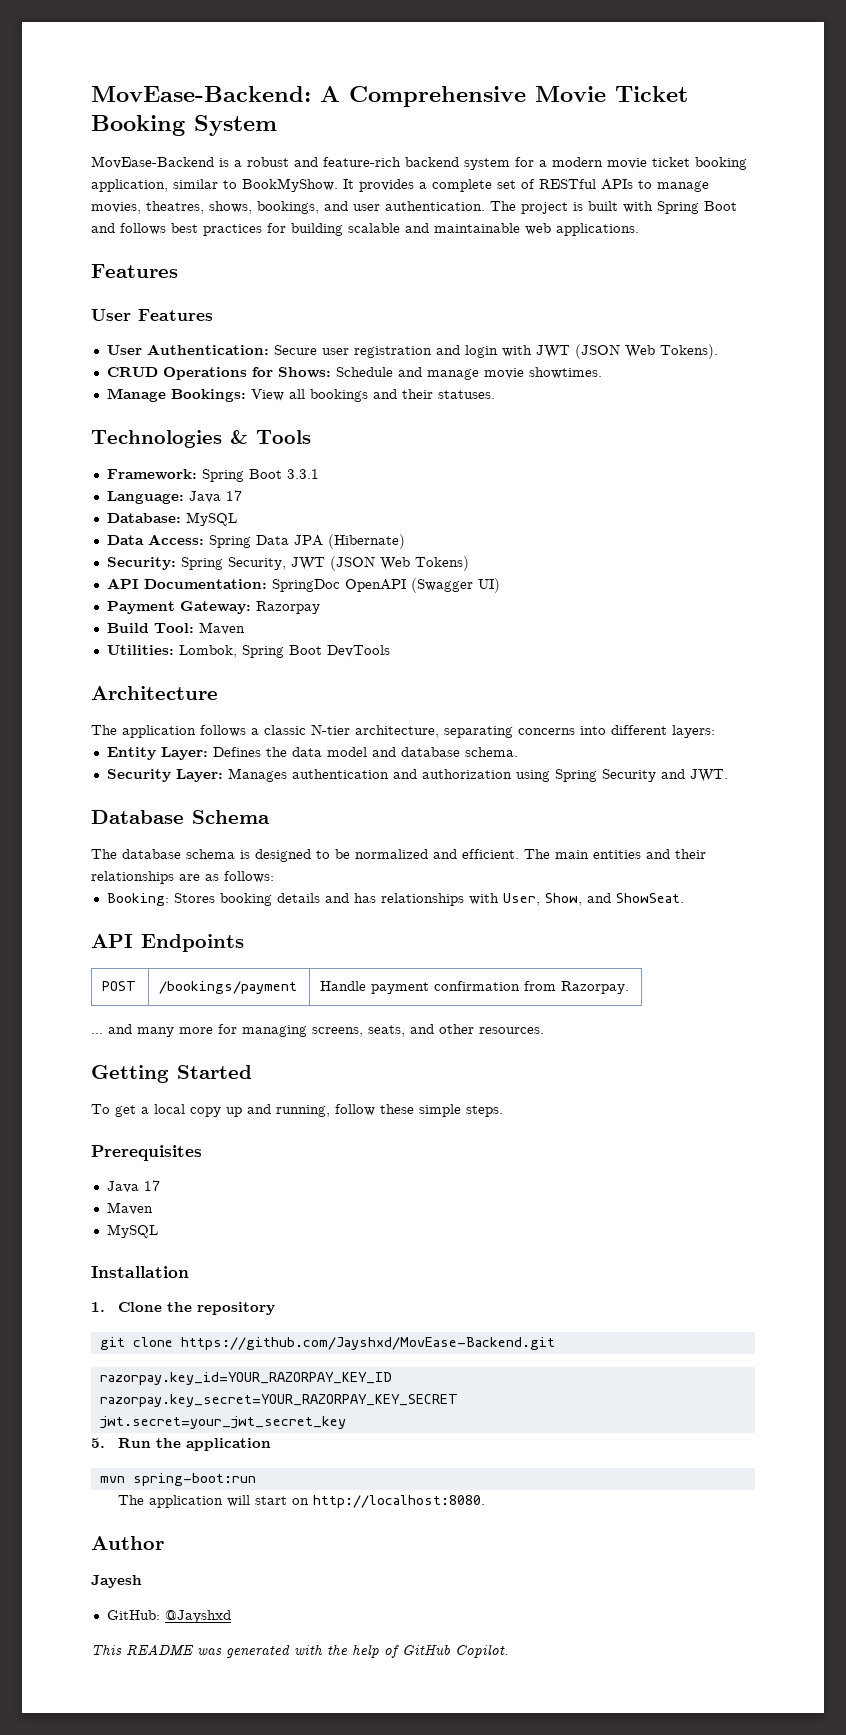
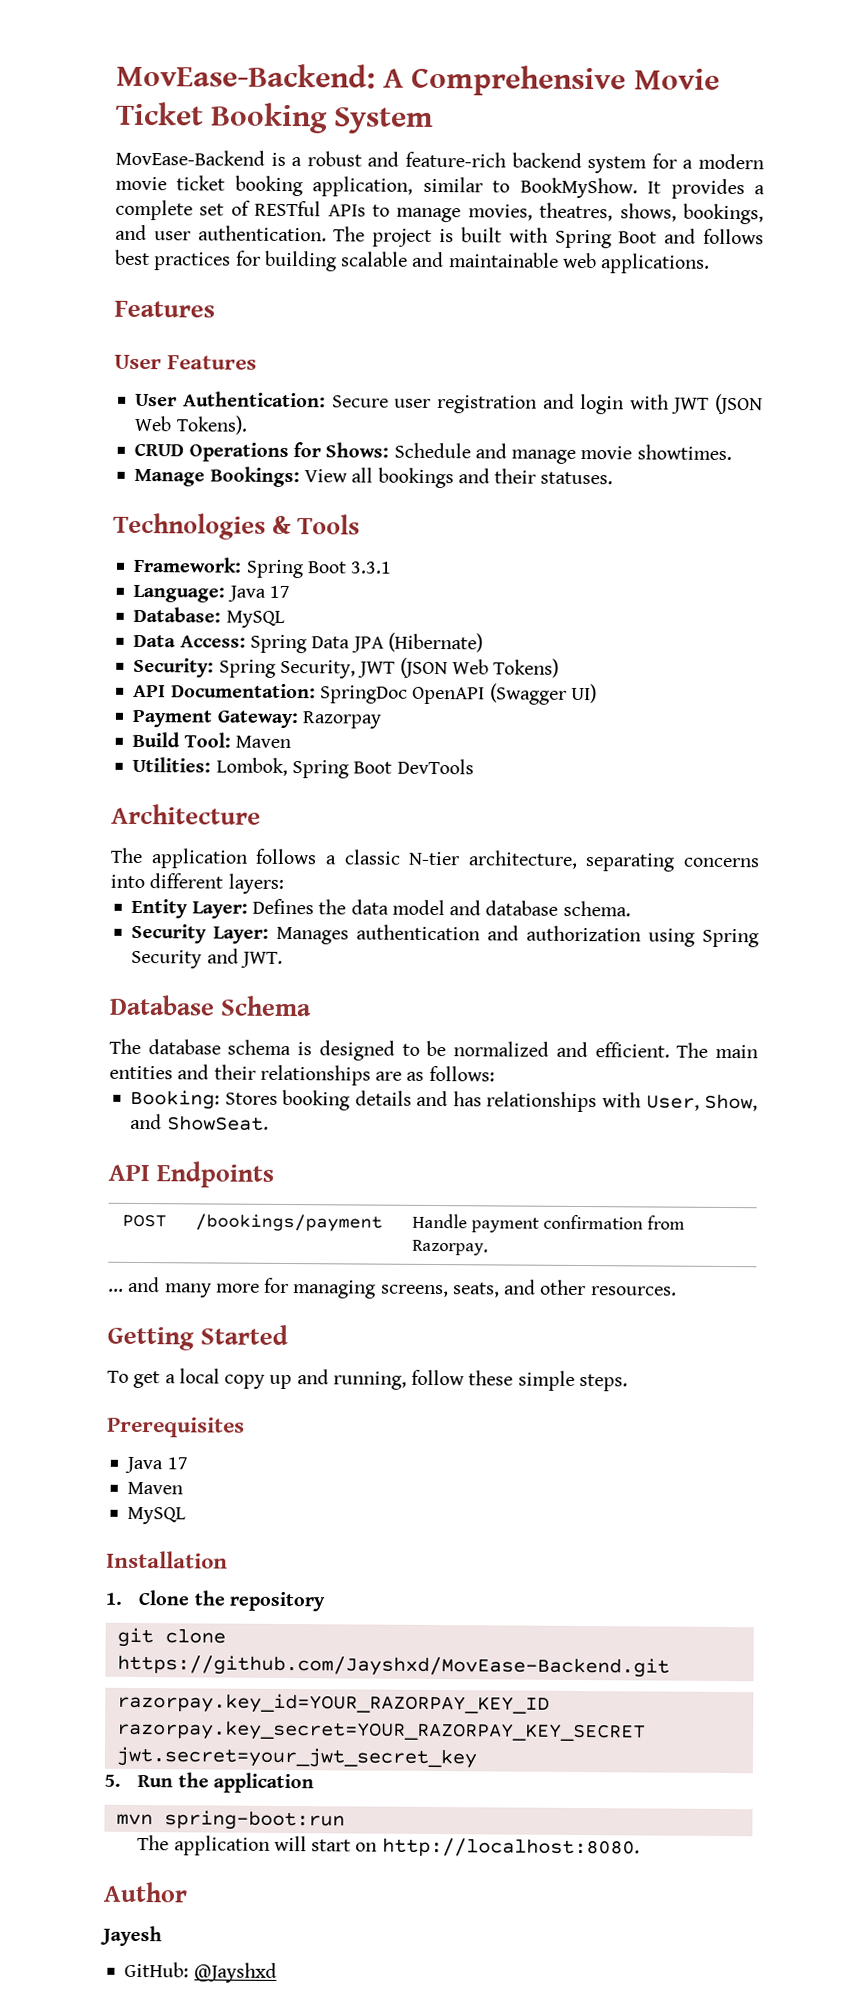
- This README was generated with the help of GitHub Copilot.

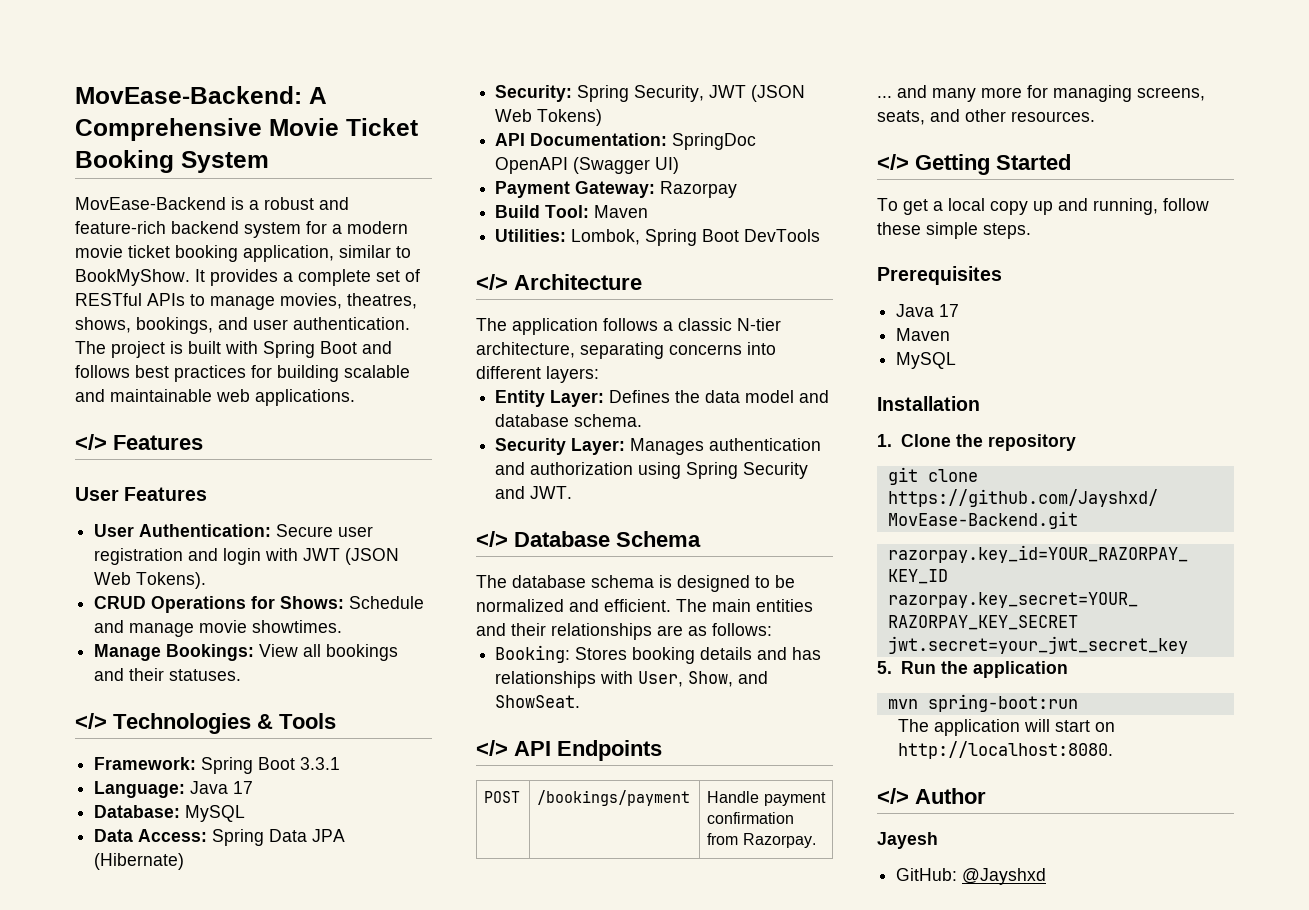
  The project is built with Spring Boot and follows best practices for building scalable and maintainable web applications.
- Features
+ </> Features
- Technologies & Tools
+ </> Technologies & Tools
- Architecture
+ </> Architecture
- Database Schema
+ </> Database Schema
- API Endpoints
+ </> API Endpoints
- Getting Started
+ </> Getting Started
- Author
+ </> Author

